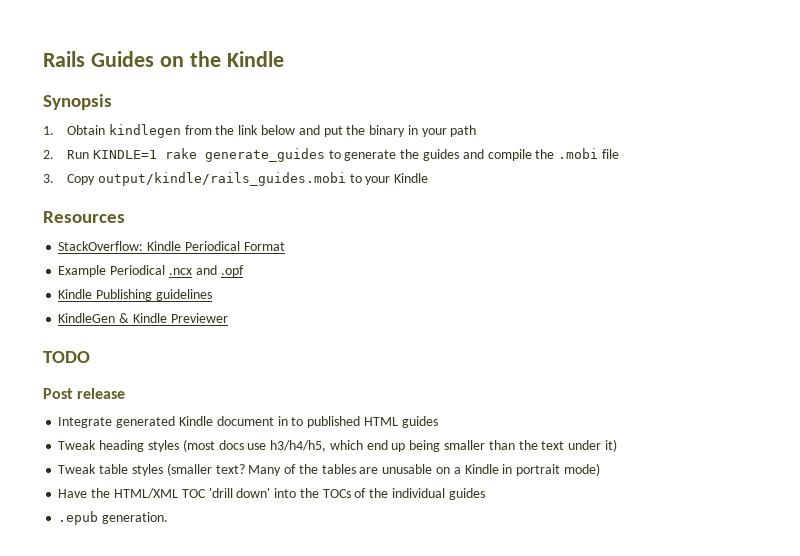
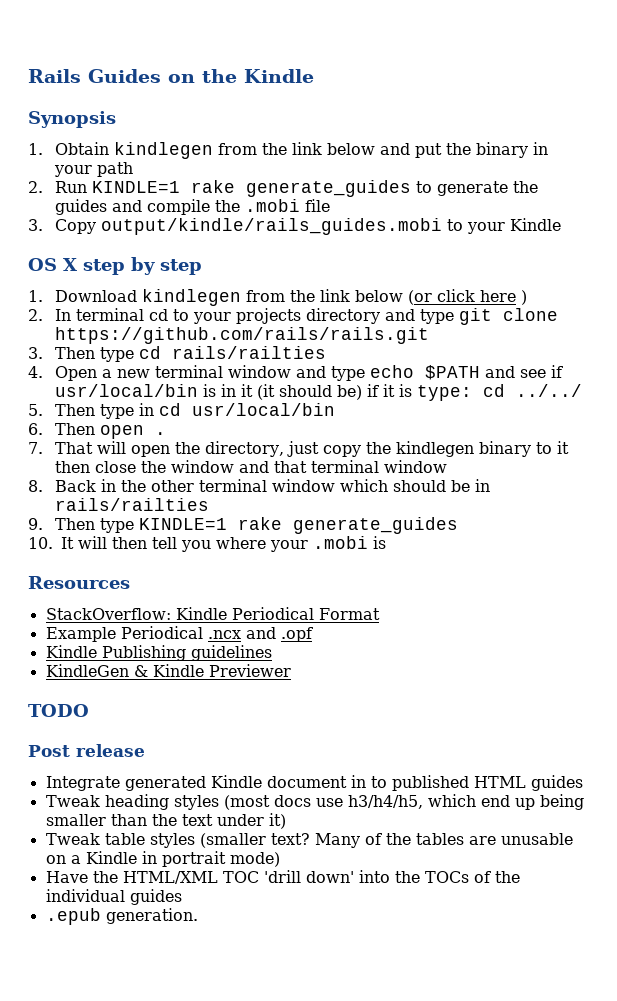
+ OS X step by step
+ 1. Download kindlegen from the link below (or click here )
+ 2. In terminal cd to your projects directory and type git clone https://github.com/rails/rails.git
+ 3. Then type cd rails/railties
+ 4. Open a new terminal window and type echo $PATH and see if usr/local/bin is in it (it should be) if it is type: cd ../../
+ 5. Then type in cd usr/local/bin
+ 6. Then open .
+ 7. That will open the directory, just copy the kindlegen binary to it then close the window and that terminal window
+ 8. Back in the other terminal window which should be in rails/railties
+ 9. Then type KINDLE=1 rake generate_guides
+ 10. It will then tell you where your .mobi is

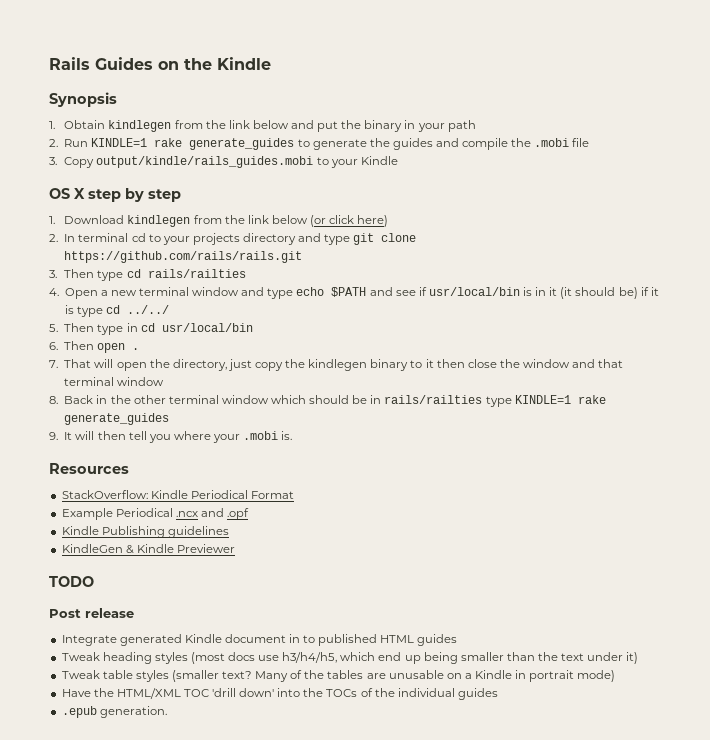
- 1. Download kindlegen from the link below (or click here )
+ 1. Download kindlegen from the link below (or click here)
- 4. Open a new terminal window and type echo $PATH and see if usr/local/bin is in it (it should be) if it is type: cd ../../
+ 4. Open a new terminal window and type echo $PATH and see if usr/local/bin is in it (it should be) if it is type cd ../../
- 8. Back in the other terminal window which should be in rails/railties
- 9. Then type KINDLE=1 rake generate_guides
+ 8. Back in the other terminal window which should be in rails/railties type KINDLE=1 rake generate_guides
- 10. It will then tell you where your .mobi is
+ 9. It will then tell you where your .mobi is.

